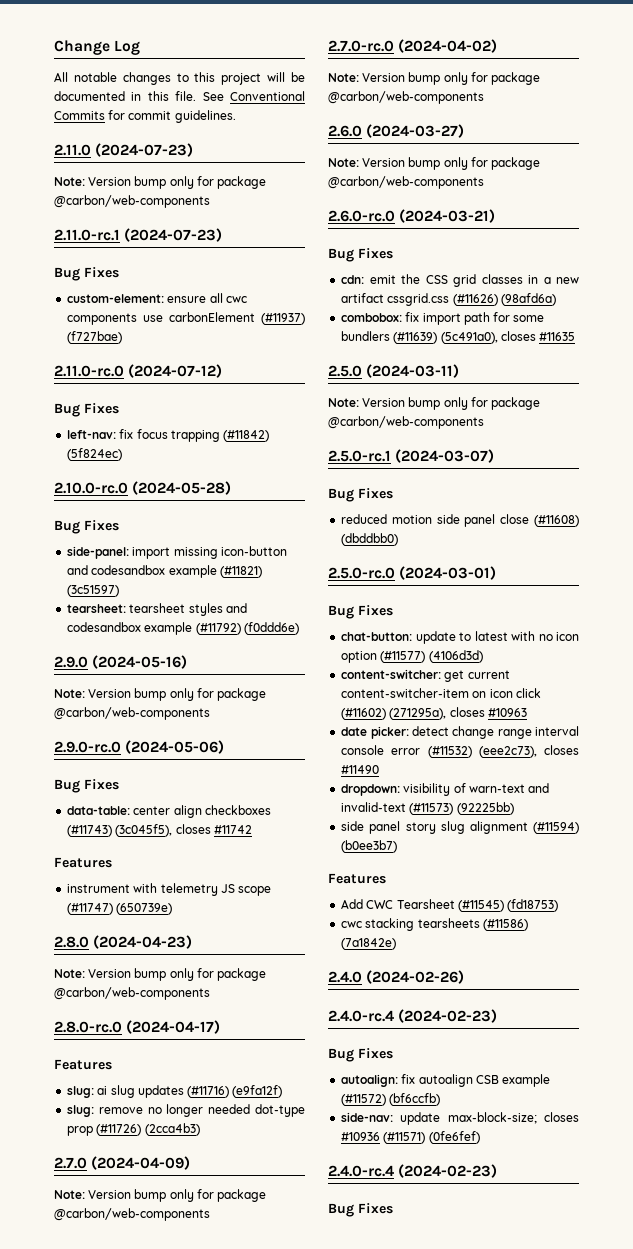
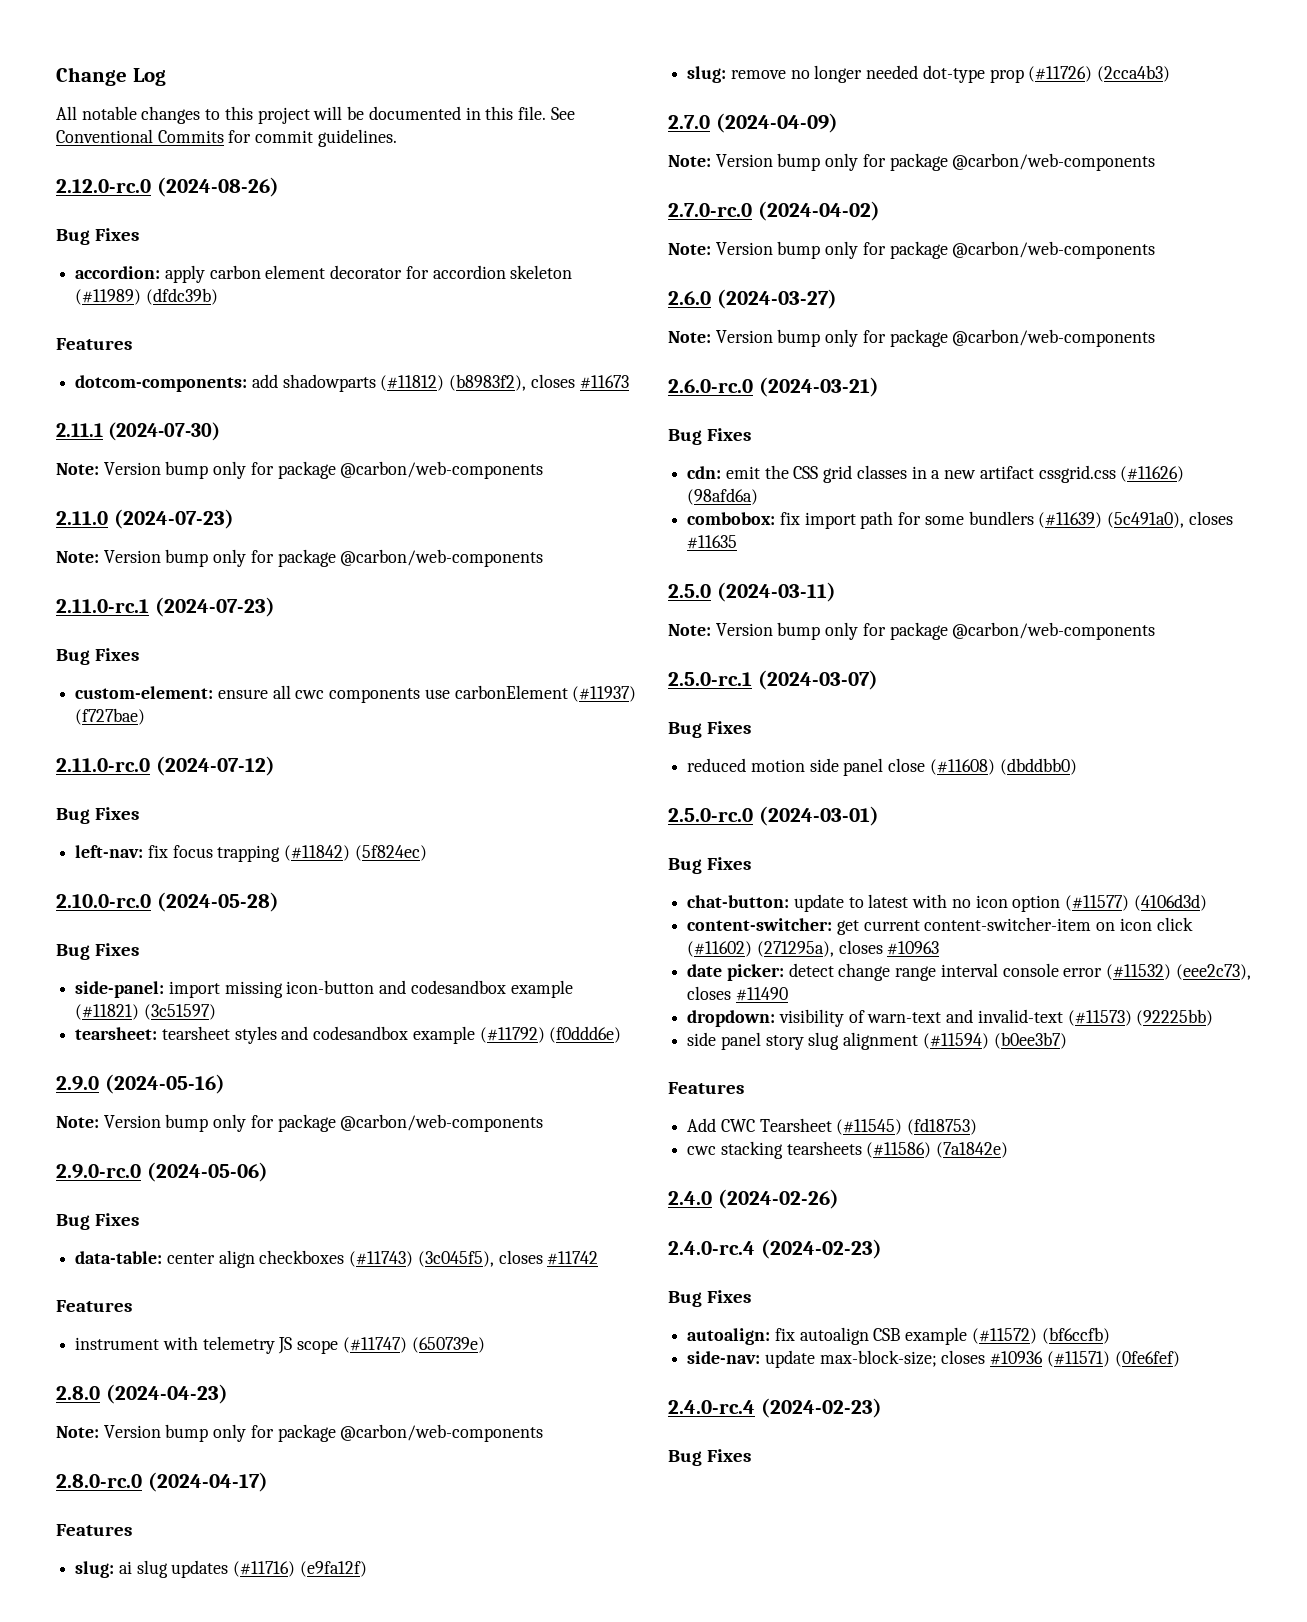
+ 2.12.0-rc.0 (2024-08-26)
+ Bug Fixes
+ accordion: apply carbon element decorator for accordion skeleton (#11989) (dfdc39b)
+ Features
+ dotcom-components: add shadowparts (#11812) (b8983f2), closes #11673
+ 2.11.1 (2024-07-30)
+ Note: Version bump only for package @carbon/web-components

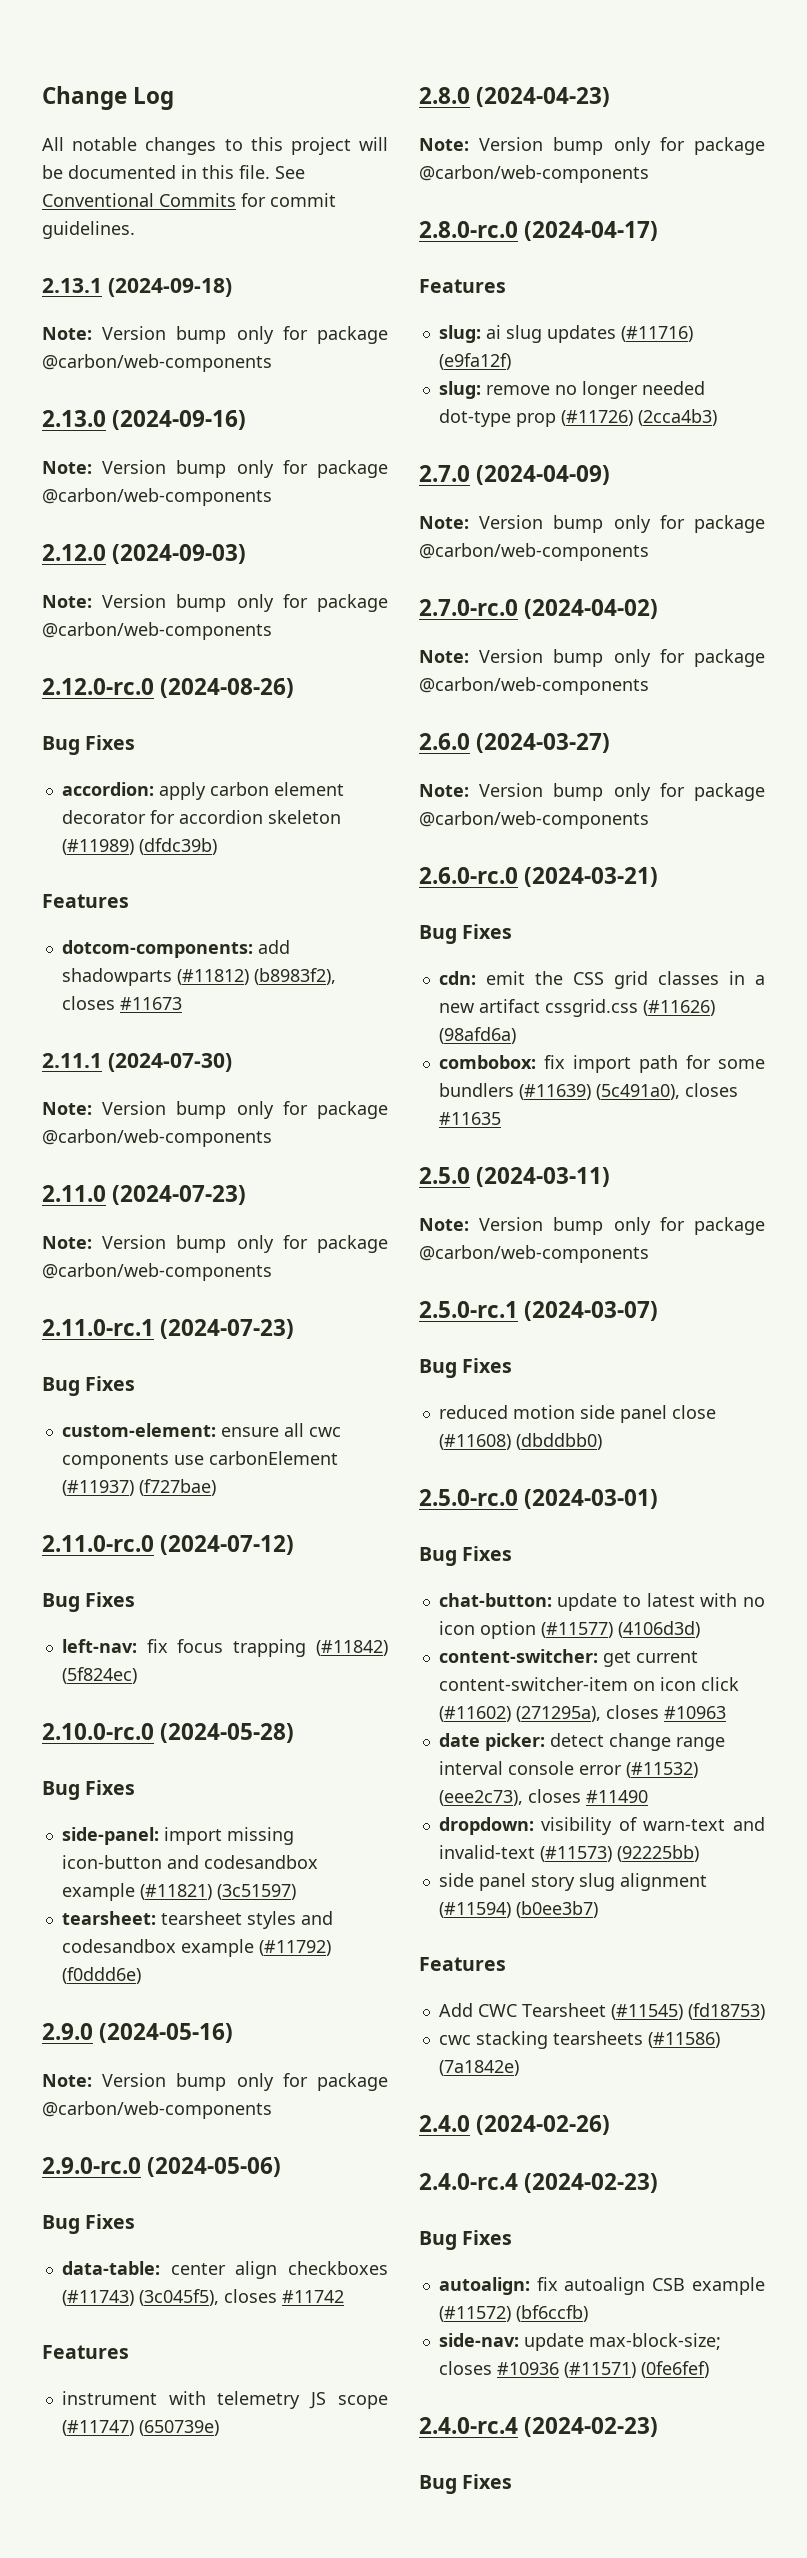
+ 2.13.1 (2024-09-18)
+ Note: Version bump only for package @carbon/web-components
+ 2.13.0 (2024-09-16)
+ Note: Version bump only for package @carbon/web-components
+ 2.12.0 (2024-09-03)
+ Note: Version bump only for package @carbon/web-components

